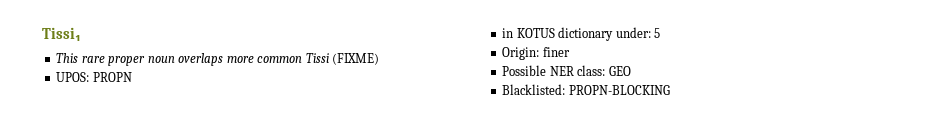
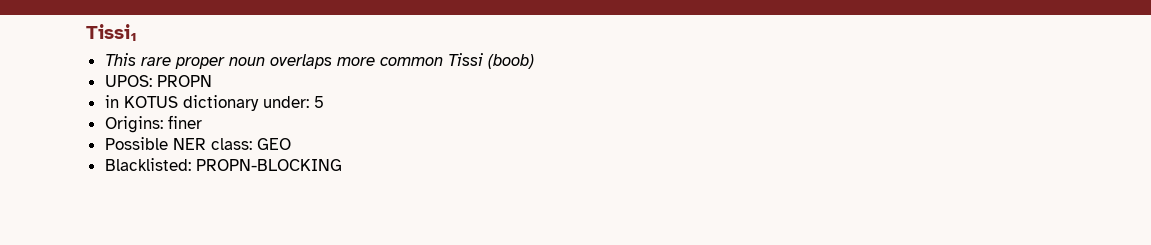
- This rare proper noun overlaps more common Tissi (FIXME)
+ This rare proper noun overlaps more common Tissi (boob)
- Origin: finer
+ Origins: finer

